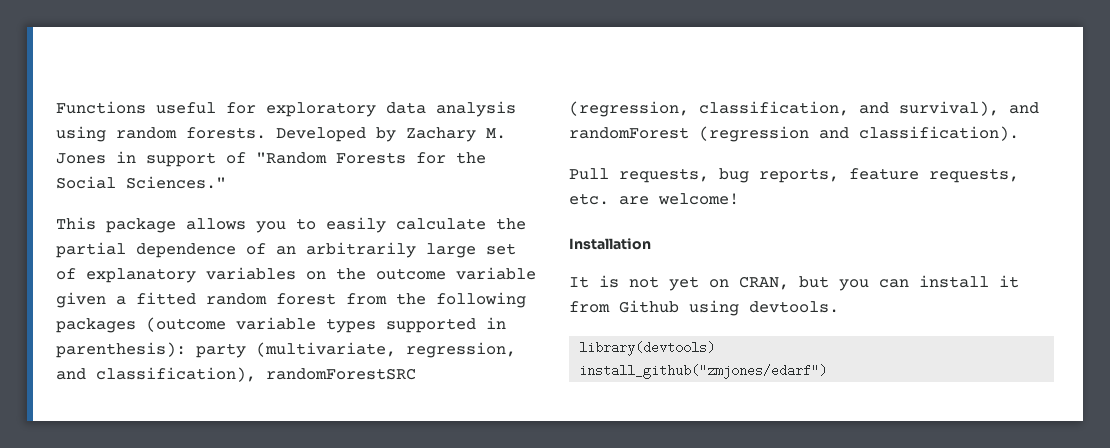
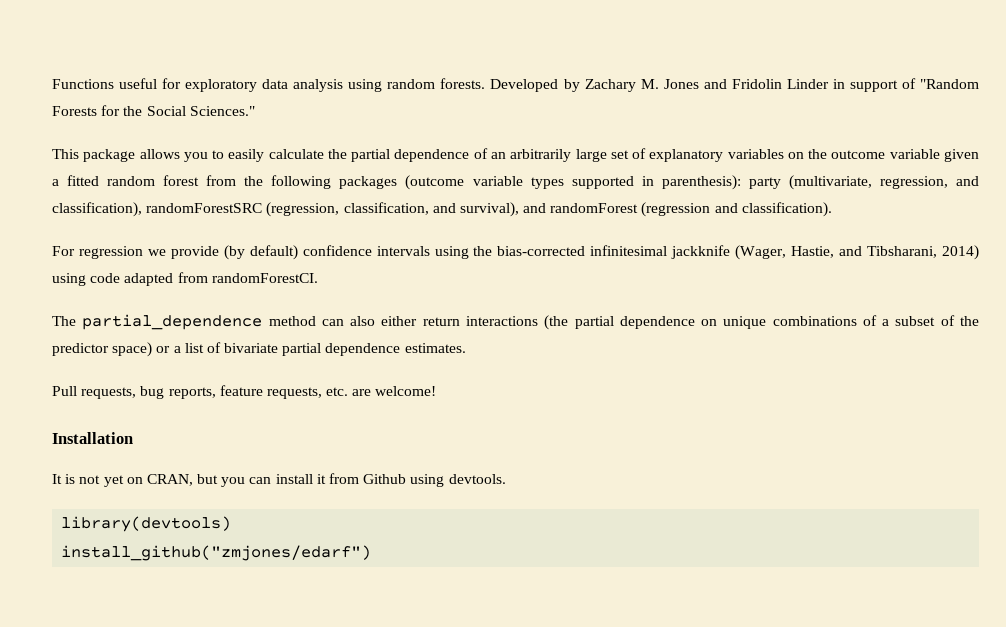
- Developed by Zachary M. Jones in support of "Random Forests for the Social Sciences."
+ Developed by Zachary M. Jones and Fridolin Linder in support of "Random Forests for the Social Sciences."
+ For regression we provide (by default) confidence intervals using the bias-corrected infinitesimal jackknife (Wager, Hastie, and Tibsharani, 2014) using code adapted from randomForestCI.
+ The partial_dependence method can also either return interactions (the partial dependence on unique combinations of a subset of the predictor space) or a list of bivariate partial dependence estimates.

